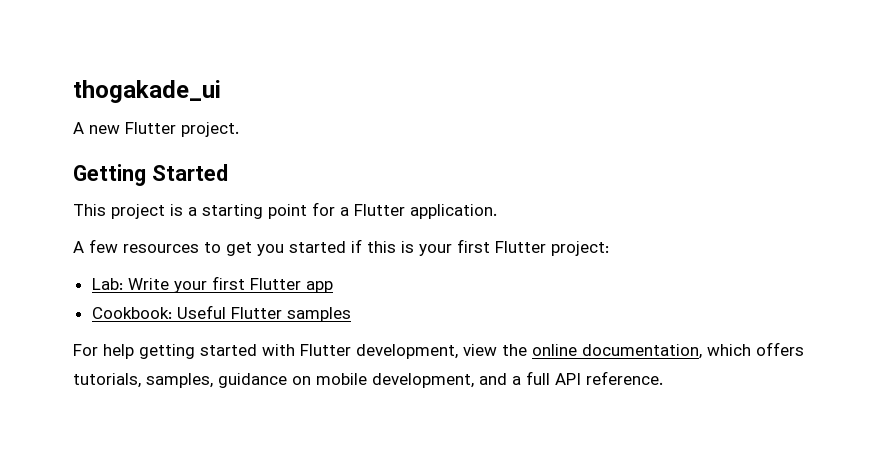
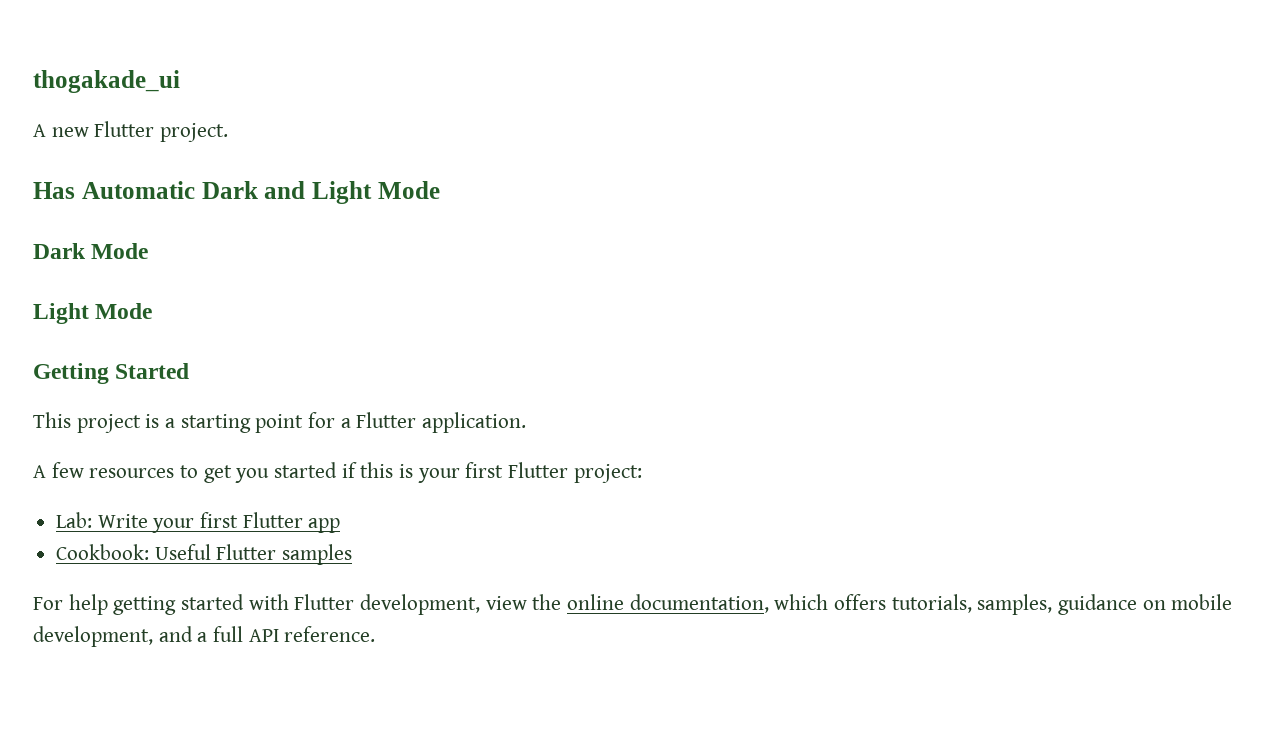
+ Has Automatic Dark and Light Mode
+ Dark Mode
+ Light Mode

